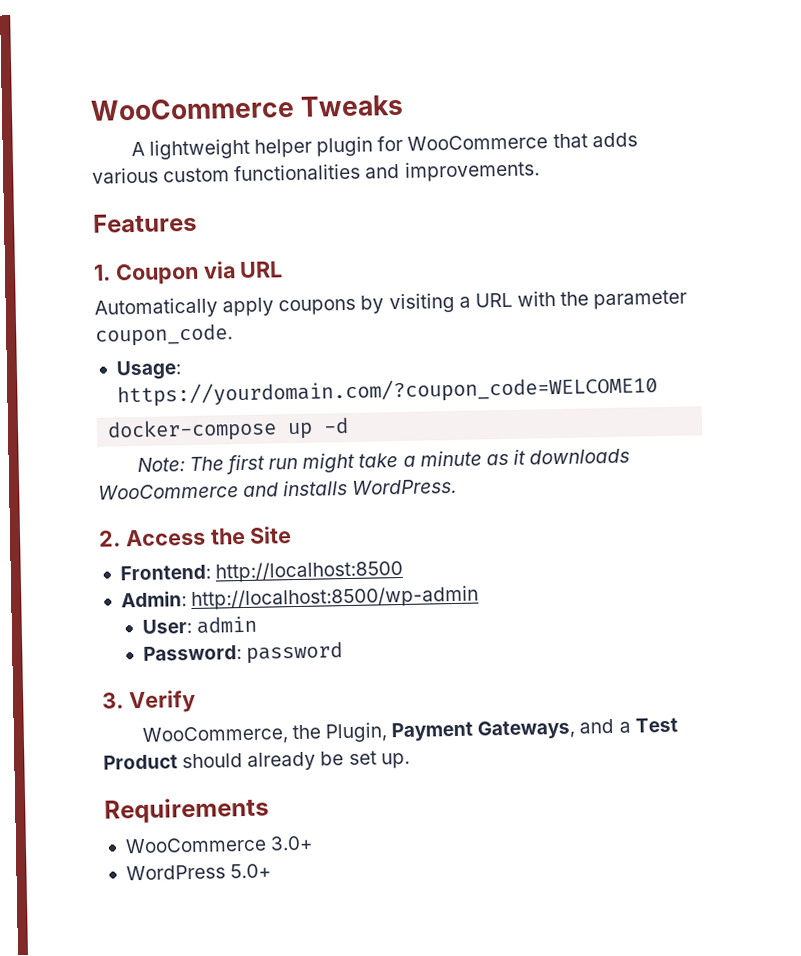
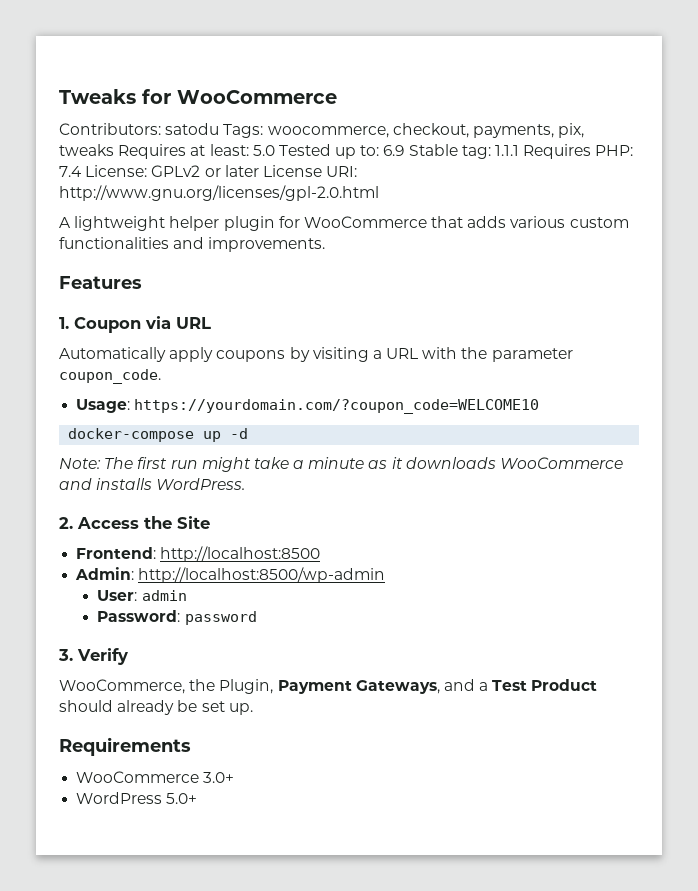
- WooCommerce Tweaks
+ Tweaks for WooCommerce
+ Contributors: satodu Tags: woocommerce, checkout, payments, pix, tweaks Requires at least: 5.0 Tested up to: 6.9 Stable tag: 1.1.1 Requires PHP: 7.4 License: GPLv2 or later License URI: http://www.gnu.org/licenses/gpl-2.0.html

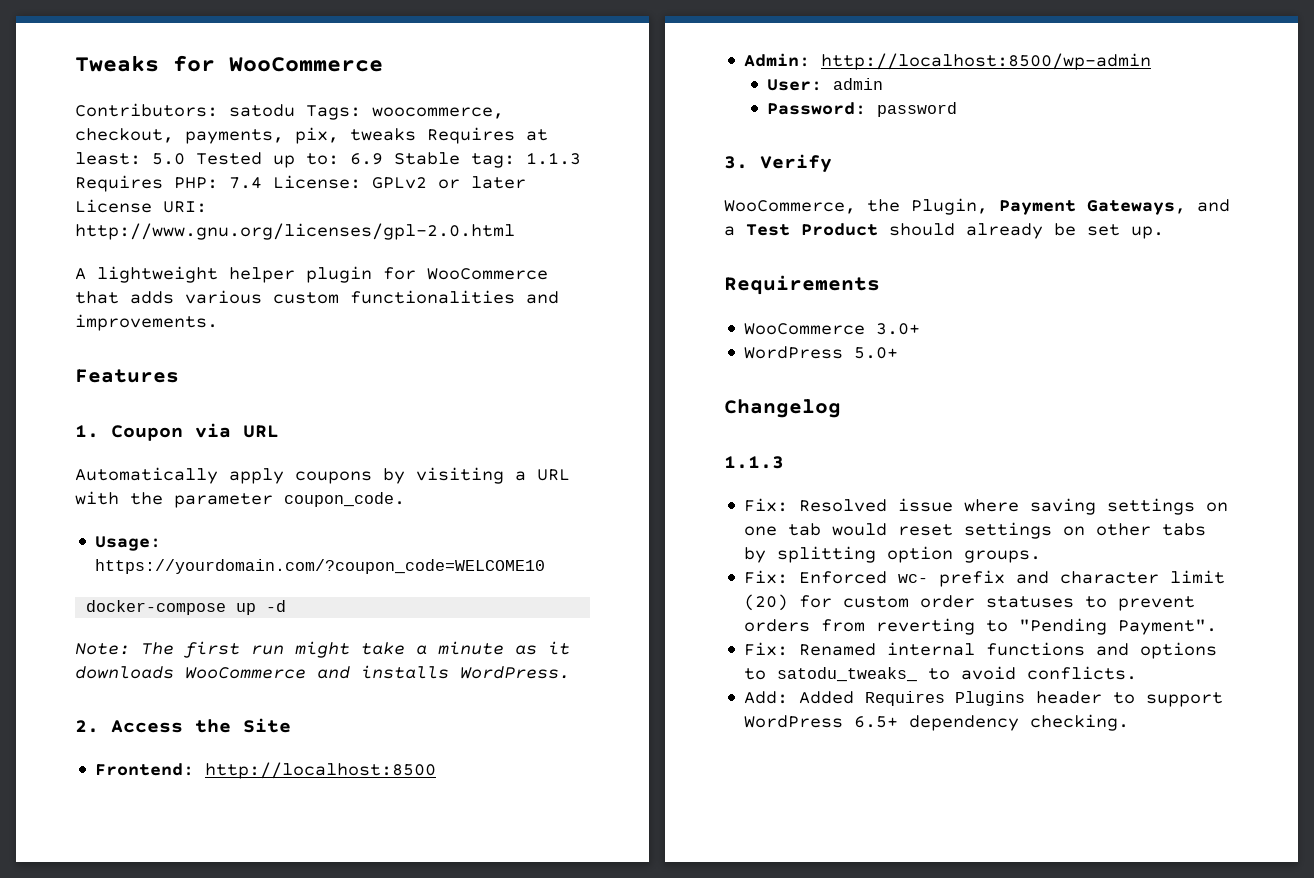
- Contributors: satodu Tags: woocommerce, checkout, payments, pix, tweaks Requires at least: 5.0 Tested up to: 6.9 Stable tag: 1.1.1 Requires PHP: 7.4 License: GPLv2 or later License URI: http://www.gnu.org/licenses/gpl-2.0.html
+ Contributors: satodu Tags: woocommerce, checkout, payments, pix, tweaks Requires at least: 5.0 Tested up to: 6.9 Stable tag: 1.1.3 Requires PHP: 7.4 License: GPLv2 or later License URI: http://www.gnu.org/licenses/gpl-2.0.html
+ Changelog
+ 1.1.3
+ Fix: Resolved issue where saving settings on one tab would reset settings on other tabs by splitting option groups.
+ Fix: Enforced wc- prefix and character limit (20) for custom order statuses to prevent orders from reverting to "Pending Payment".
+ Fix: Renamed internal functions and options to satodu_tweaks_ to avoid conflicts.
+ Add: Added Requires Plugins header to support WordPress 6.5+ dependency checking.

